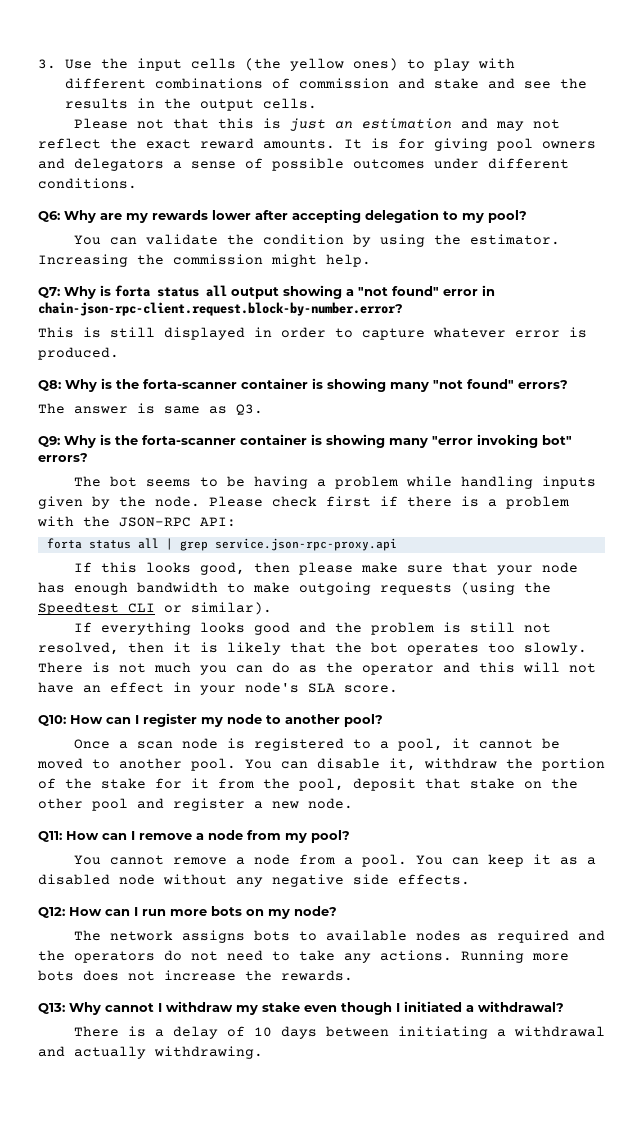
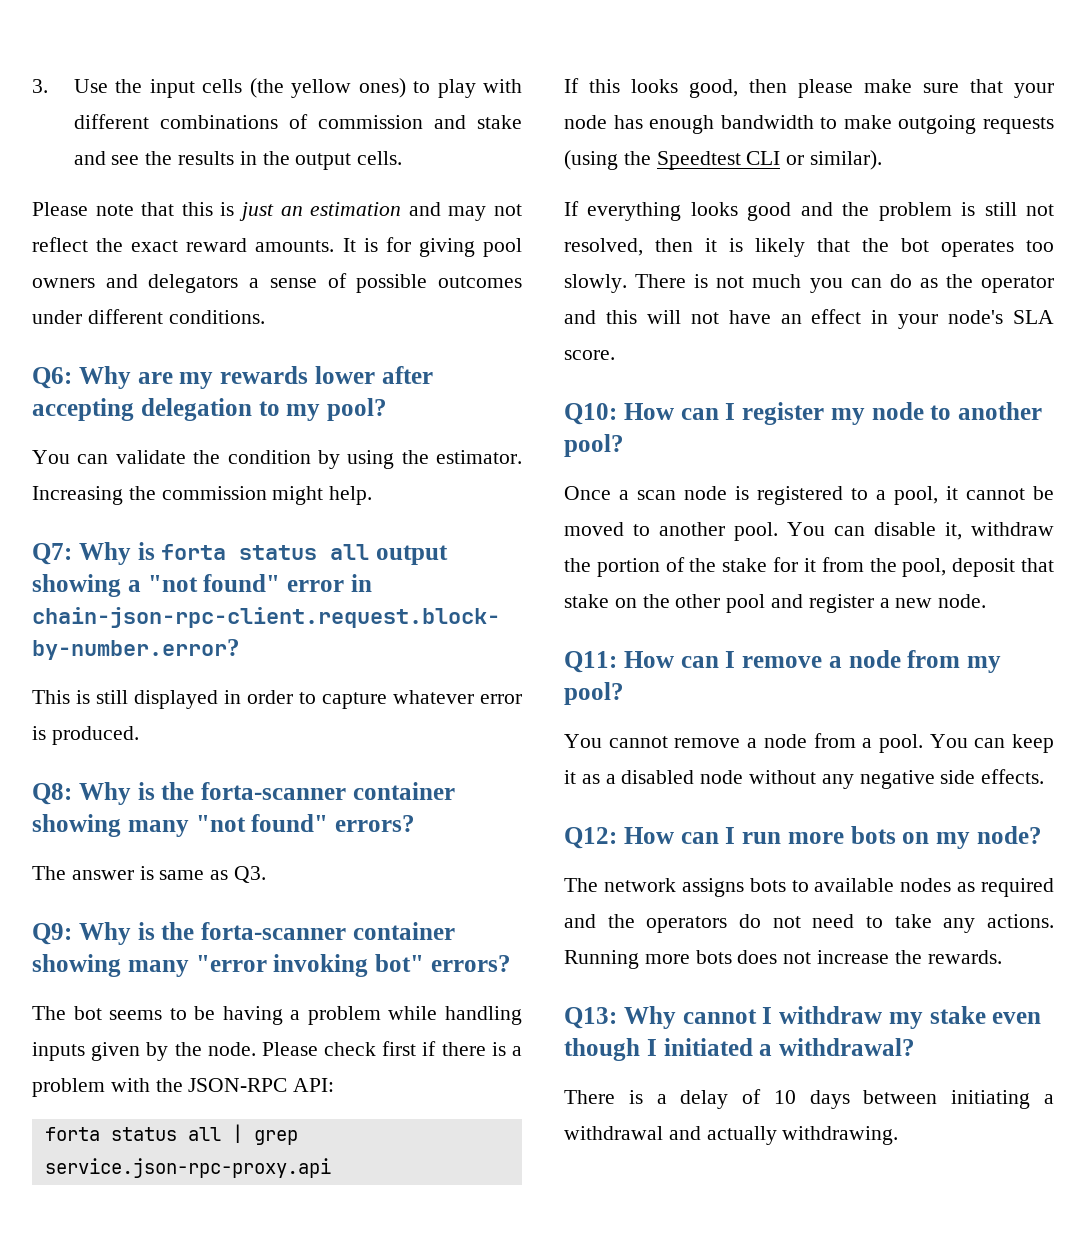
- Please not that this is just an estimation and may not reflect the exact reward amounts.
+ Please note that this is just an estimation and may not reflect the exact reward amounts.
- Q8: Why is the forta-scanner container is showing many "not found" errors?
+ Q8: Why is the forta-scanner container showing many "not found" errors?
- Q9: Why is the forta-scanner container is showing many "error invoking bot" errors?
+ Q9: Why is the forta-scanner container showing many "error invoking bot" errors?

